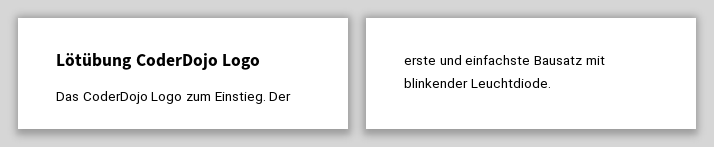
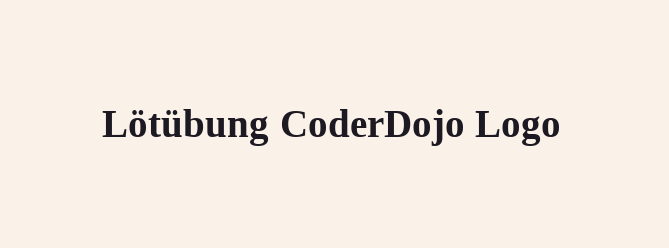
- Das CoderDojo Logo zum Einstieg. Der erste und einfachste Bausatz mit blinkender Leuchtdiode.

